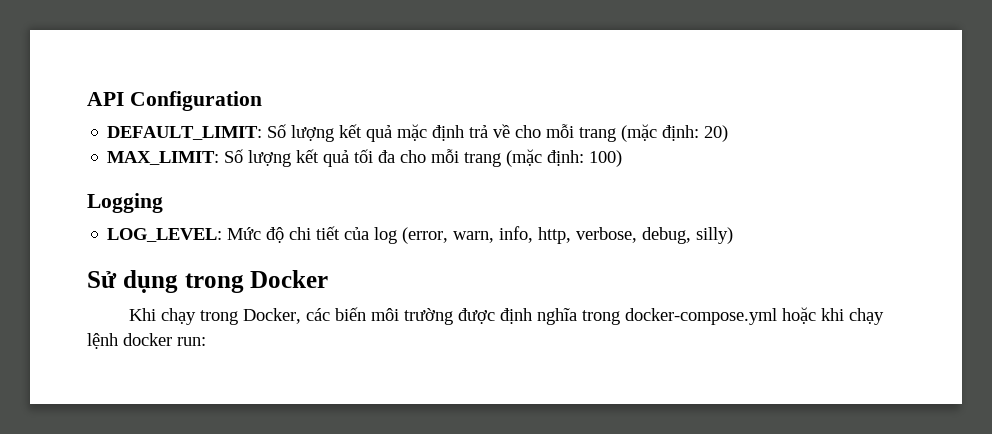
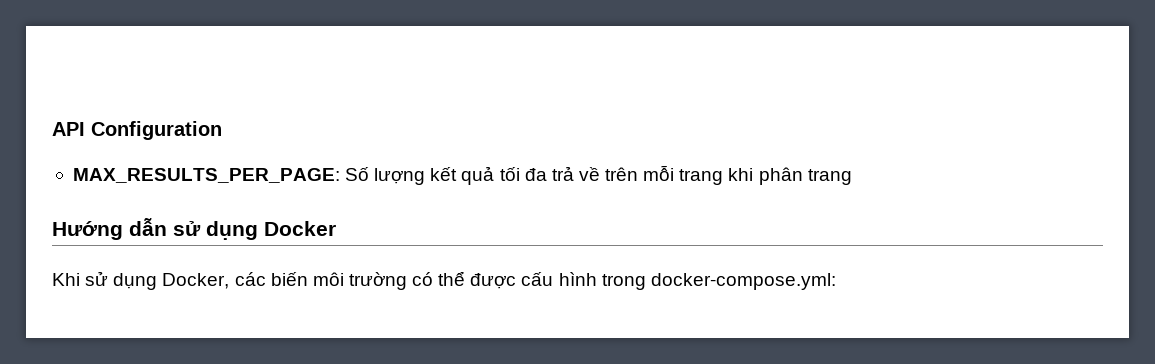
- DEFAULT_LIMIT: Số lượng kết quả mặc định trả về cho mỗi trang (mặc định: 20)
- MAX_LIMIT: Số lượng kết quả tối đa cho mỗi trang (mặc định: 100)
- Logging
- LOG_LEVEL: Mức độ chi tiết của log (error, warn, info, http, verbose, debug, silly)
- Sử dụng trong Docker
+ MAX_RESULTS_PER_PAGE: Số lượng kết quả tối đa trả về trên mỗi trang khi phân trang
+ Hướng dẫn sử dụng Docker
- Khi chạy trong Docker, các biến môi trường được định nghĩa trong docker-compose.yml hoặc khi chạy lệnh docker run:
+ Khi sử dụng Docker, các biến môi trường có thể được cấu hình trong docker-compose.yml:

